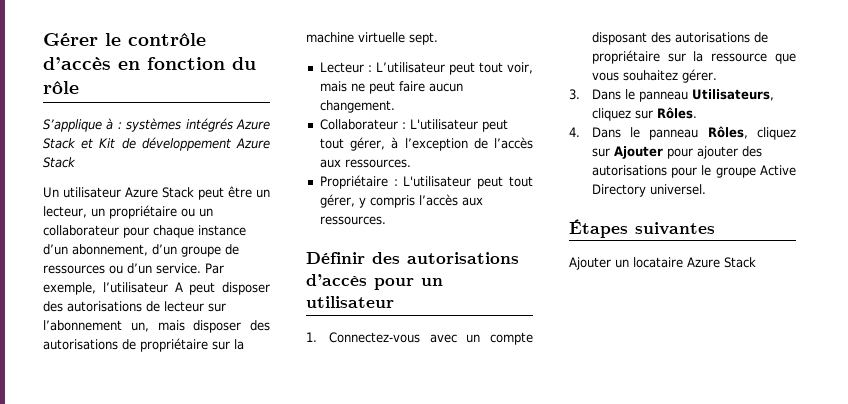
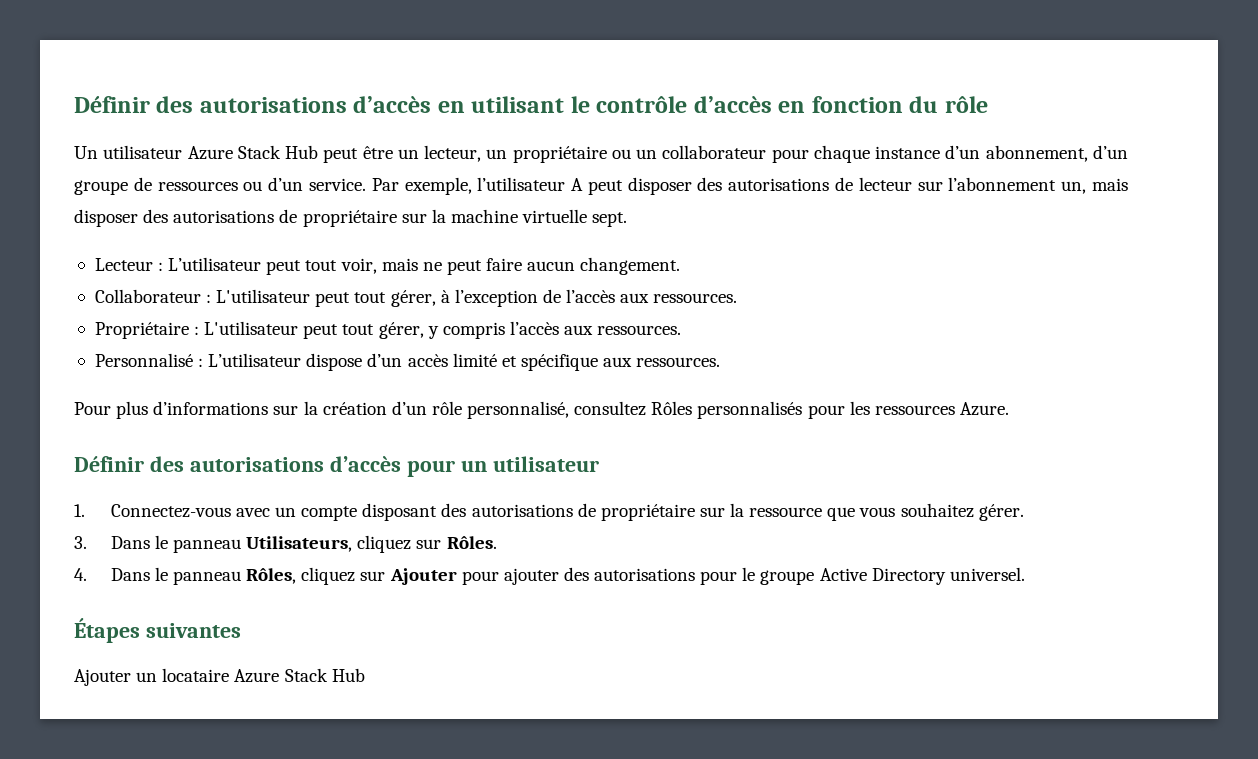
- Gérer le contrôle d’accès en fonction du rôle
+ Définir des autorisations d’accès en utilisant le contrôle d’accès en fonction du rôle
- S’applique à : systèmes intégrés Azure Stack et Kit de développement Azure Stack
- Un utilisateur Azure Stack peut être un lecteur, un propriétaire ou un collaborateur pour chaque instance d’un abonnement, d’un groupe de ressources ou d’un service.
+ Un utilisateur Azure Stack Hub peut être un lecteur, un propriétaire ou un collaborateur pour chaque instance d’un abonnement, d’un groupe de ressources ou d’un service.
+ Personnalisé : L’utilisateur dispose d’un accès limité et spécifique aux ressources.
+ Pour plus d’informations sur la création d’un rôle personnalisé, consultez Rôles personnalisés pour les ressources Azure.
- Ajouter un locataire Azure Stack
+ Ajouter un locataire Azure Stack Hub

